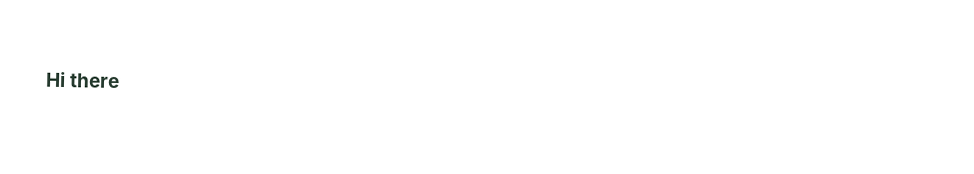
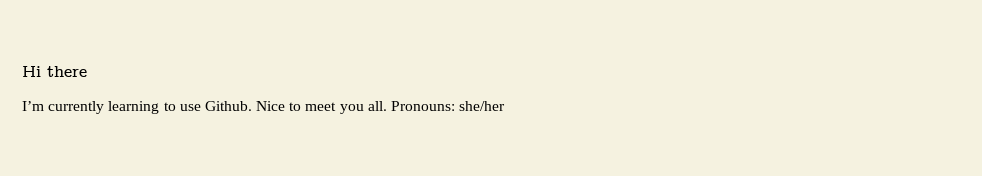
+ I’m currently learning to use Github. Nice to meet you all. Pronouns: she/her

